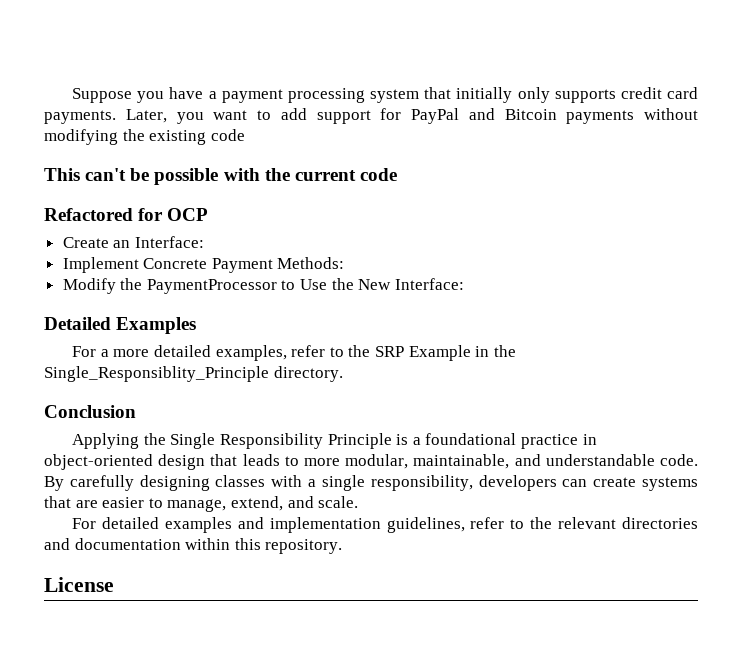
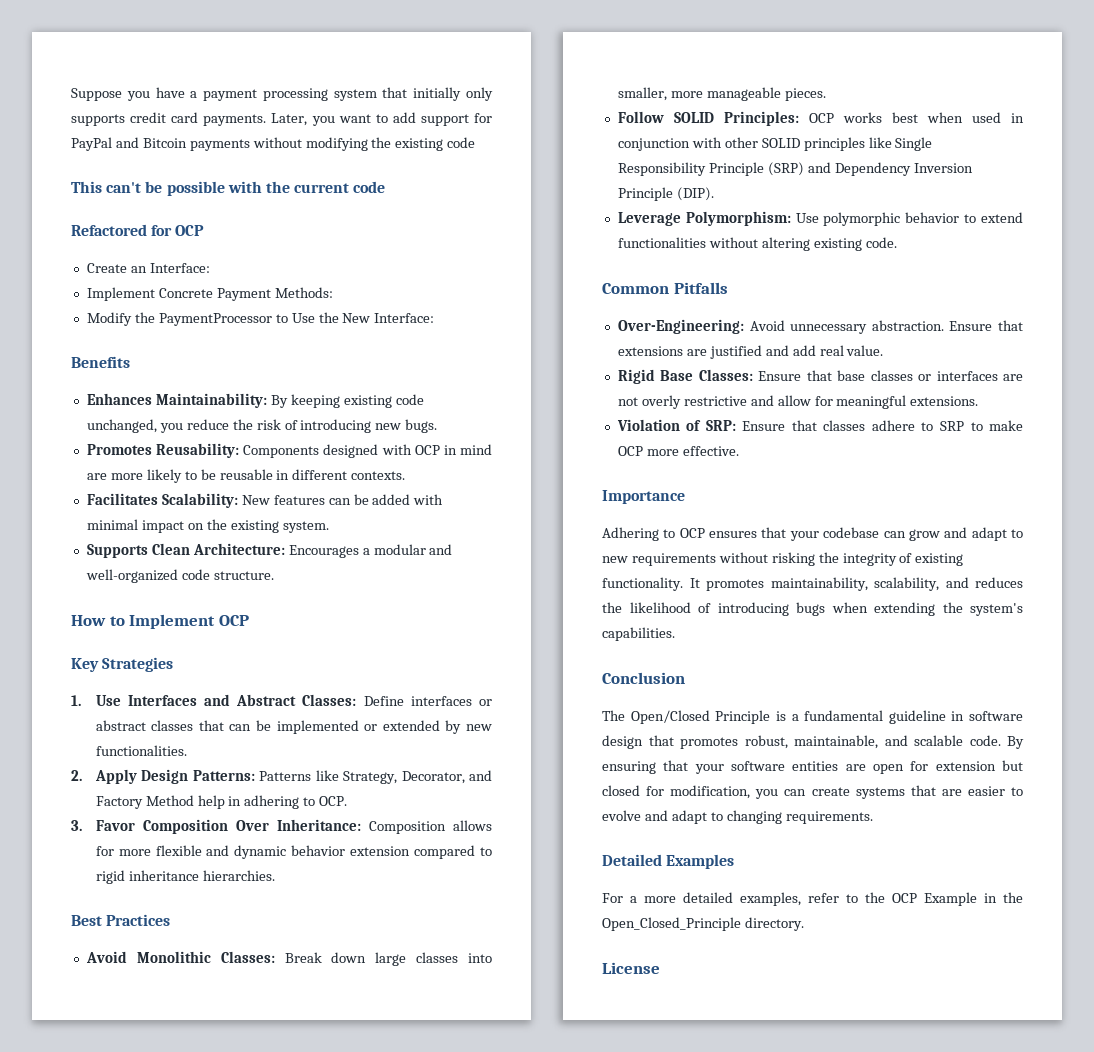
+ Benefits
+ Enhances Maintainability: By keeping existing code unchanged, you reduce the risk of introducing new bugs.
+ Promotes Reusability: Components designed with OCP in mind are more likely to be reusable in different contexts.
+ Facilitates Scalability: New features can be added with minimal impact on the existing system.
+ Supports Clean Architecture: Encourages a modular and well-organized code structure.
+ How to Implement OCP
+ Key Strategies
+ 1. Use Interfaces and Abstract Classes: Define interfaces or abstract classes that can be implemented or extended by new functionalities.
+ 2. Apply Design Patterns: Patterns like Strategy, Decorator, and Factory Method help in adhering to OCP.
+ 3. Favor Composition Over Inheritance: Composition allows for more flexible and dynamic behavior extension compared to rigid inheritance hierarchies.
+ Best Practices
+ Avoid Monolithic Classes: Break down large classes into smaller, more manageable pieces.
+ Follow SOLID Principles: OCP works best when used in conjunction with other SOLID principles like Single Responsibility Principle (SRP) and Dependency Inversion Principle (DIP).
+ Leverage Polymorphism: Use polymorphic behavior to extend functionalities without altering existing code.
+ Common Pitfalls
+ Over-Engineering: Avoid unnecessary abstraction. Ensure that extensions are justified and add real value.
+ Rigid Base Classes: Ensure that base classes or interfaces are not overly restrictive and allow for meaningful extensions.
+ Violation of SRP: Ensure that classes adhere to SRP to make OCP more effective.
+ Importance
+ Adhering to OCP ensures that your codebase can grow and adapt to new requirements without risking the integrity of existing functionality. It promotes maintainability, scalability, and reduces the likelihood of introducing bugs when extending the system's capabilities.
+ Conclusion
+ The Open/Closed Principle is a fundamental guideline in software design that promotes robust, maintainable, and scalable code. By ensuring that your software entities are open for extension but closed for modification, you can create systems that are easier to evolve and adapt to changing requirements.
- For a more detailed examples, refer to the SRP Example in the Single_Responsiblity_Principle directory.
+ For a more detailed examples, refer to the OCP Example in the Open_Closed_Principle directory.
- Conclusion
- Applying the Single Responsibility Principle is a foundational practice in object-oriented design that leads to more modular, maintainable, and understandable code. By carefully designing classes with a single responsibility, developers can create systems that are easier to manage, extend, and scale.
- For detailed examples and implementation guidelines, refer to the relevant directories and documentation within this repository.

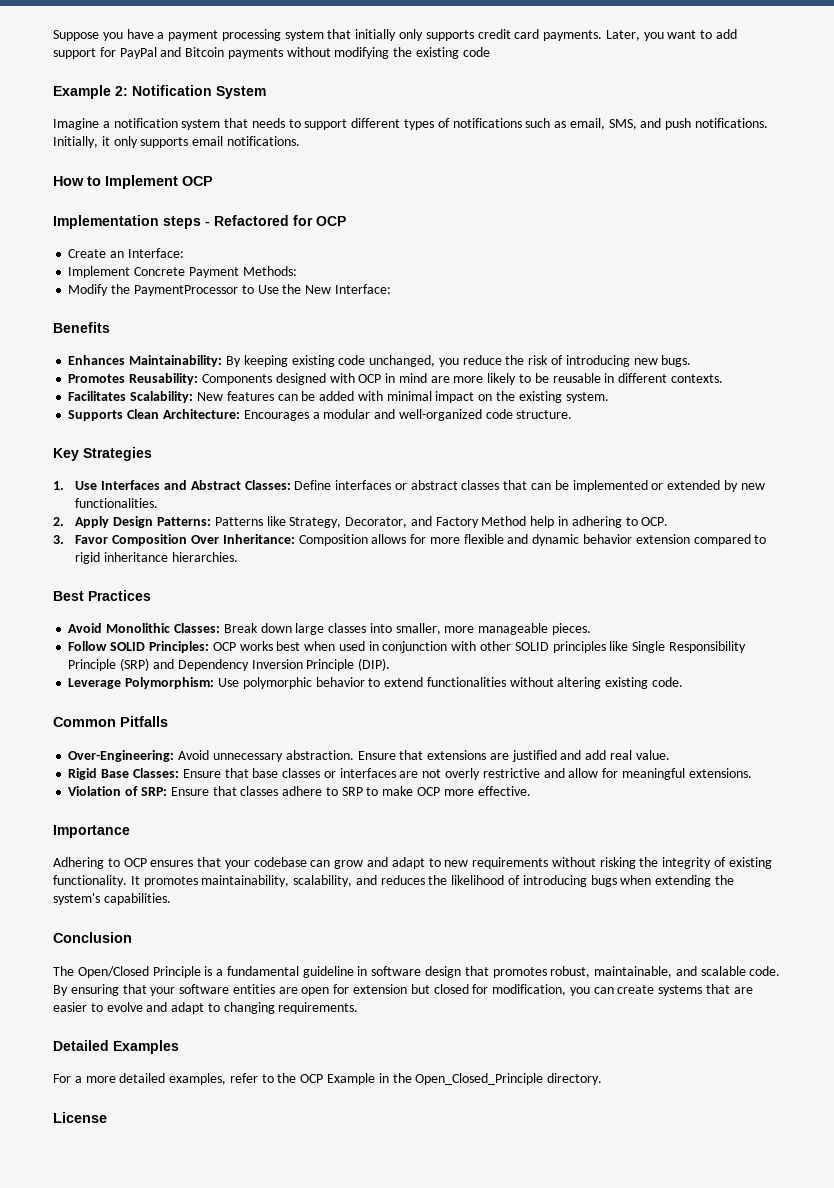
- This can't be possible with the current code
- Refactored for OCP
+ Example 2: Notification System
+ Imagine a notification system that needs to support different types of notifications such as email, SMS, and push notifications. Initially, it only supports email notifications.
+ How to Implement OCP
+ Implementation steps - Refactored for OCP
- How to Implement OCP

